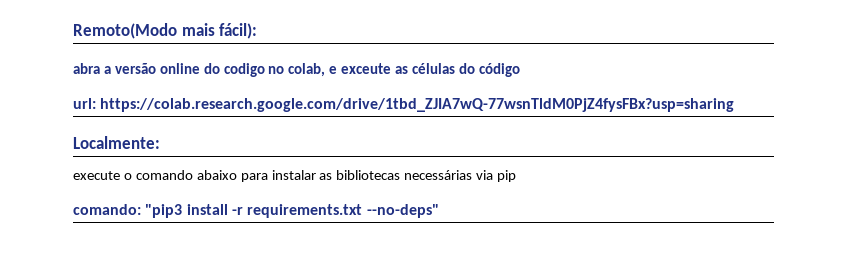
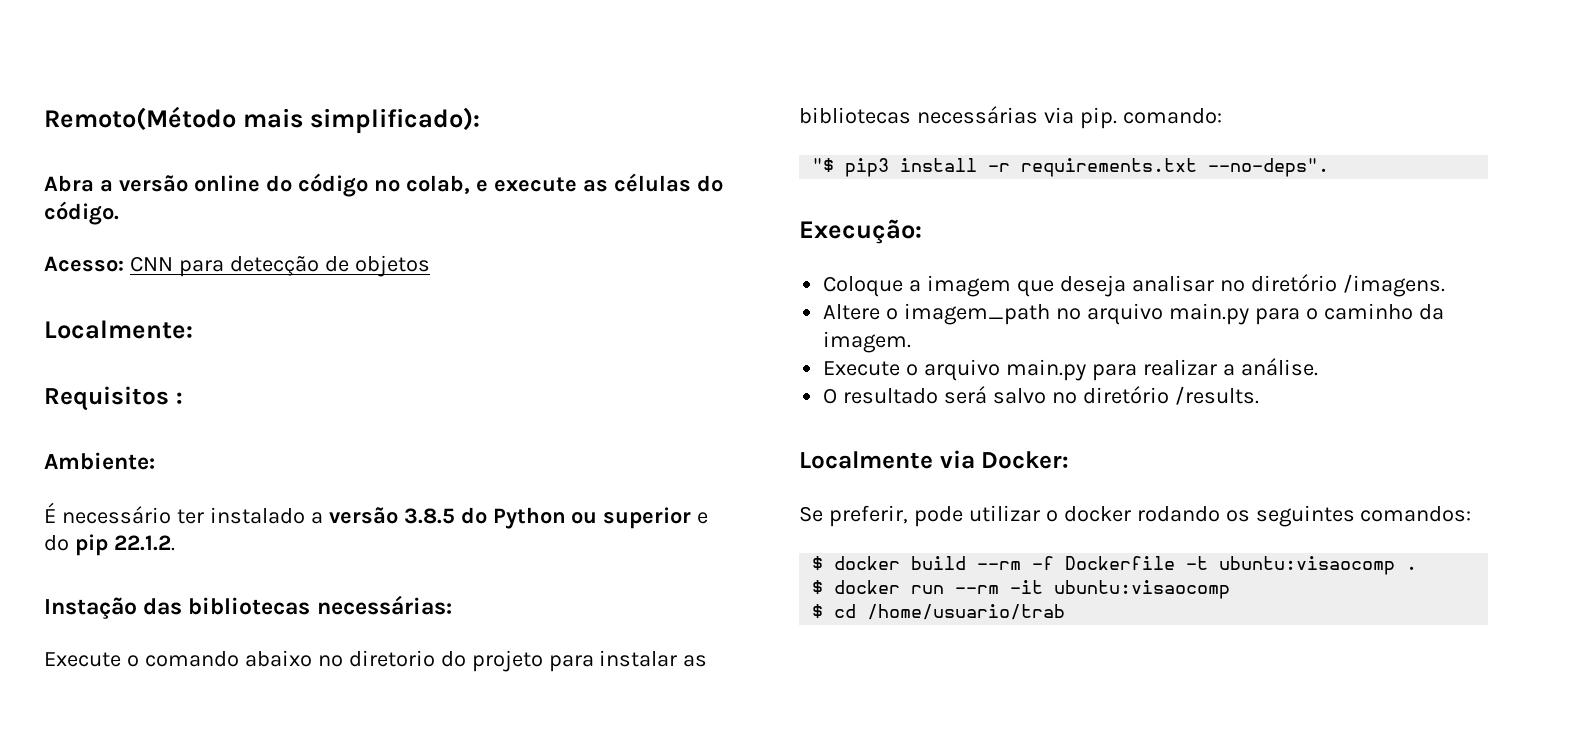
- Remoto(Modo mais fácil):
- abra a versão online do codigo no colab, e exceute as células do código
- url: https://colab.research.google.com/drive/1tbd_ZJIA7wQ-77wsnTldM0PjZ4fysFBx?usp=sharing
+ Remoto(Método mais simplificado):
+ Abra a versão online do código no colab, e execute as células do código.
+ Acesso: CNN para detecção de objetos
  Localmente:
- execute o comando abaixo para instalar as bibliotecas necessárias via pip
- comando: "pip3 install -r requirements.txt --no-deps"
+ Requisitos :
+ Ambiente:
+ É necessário ter instalado a versão 3.8.5 do Python ou superior e do pip 22.1.2.
+ Instação das bibliotecas necessárias:
+ Execute o comando abaixo no diretorio do projeto para instalar as bibliotecas necessárias via pip. comando:
+ "$ pip3 install -r requirements.txt --no-deps".
+ Execução:
+ Coloque a imagem que deseja analisar no diretório /imagens.
+ Altere o imagem_path no arquivo main.py para o caminho da imagem.
+ Execute o arquivo main.py para realizar a análise.
+ O resultado será salvo no diretório /results.
+ Localmente via Docker:
+ Se preferir, pode utilizar o docker rodando os seguintes comandos:
+ $ docker build --rm -f Dockerfile -t ubuntu:visaocomp .
+ $ docker run --rm -it ubuntu:visaocomp
+ $ cd /home/usuario/trab

